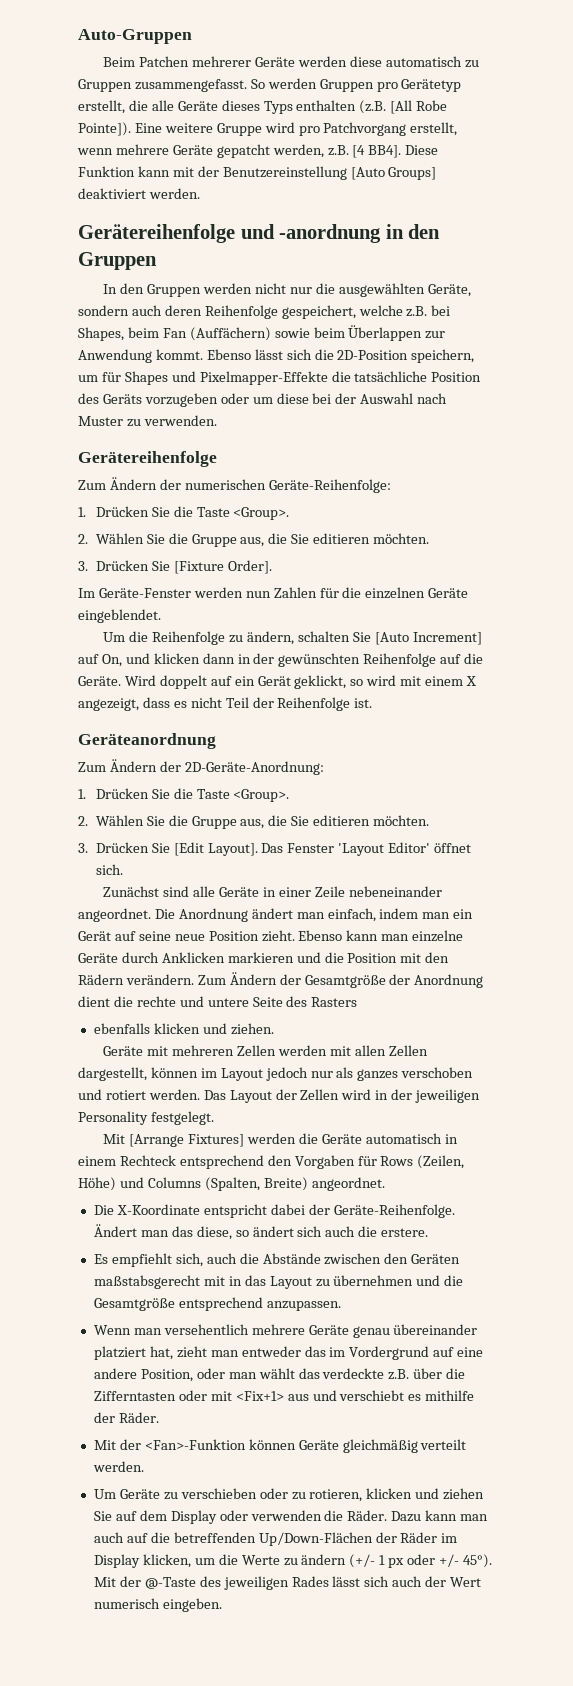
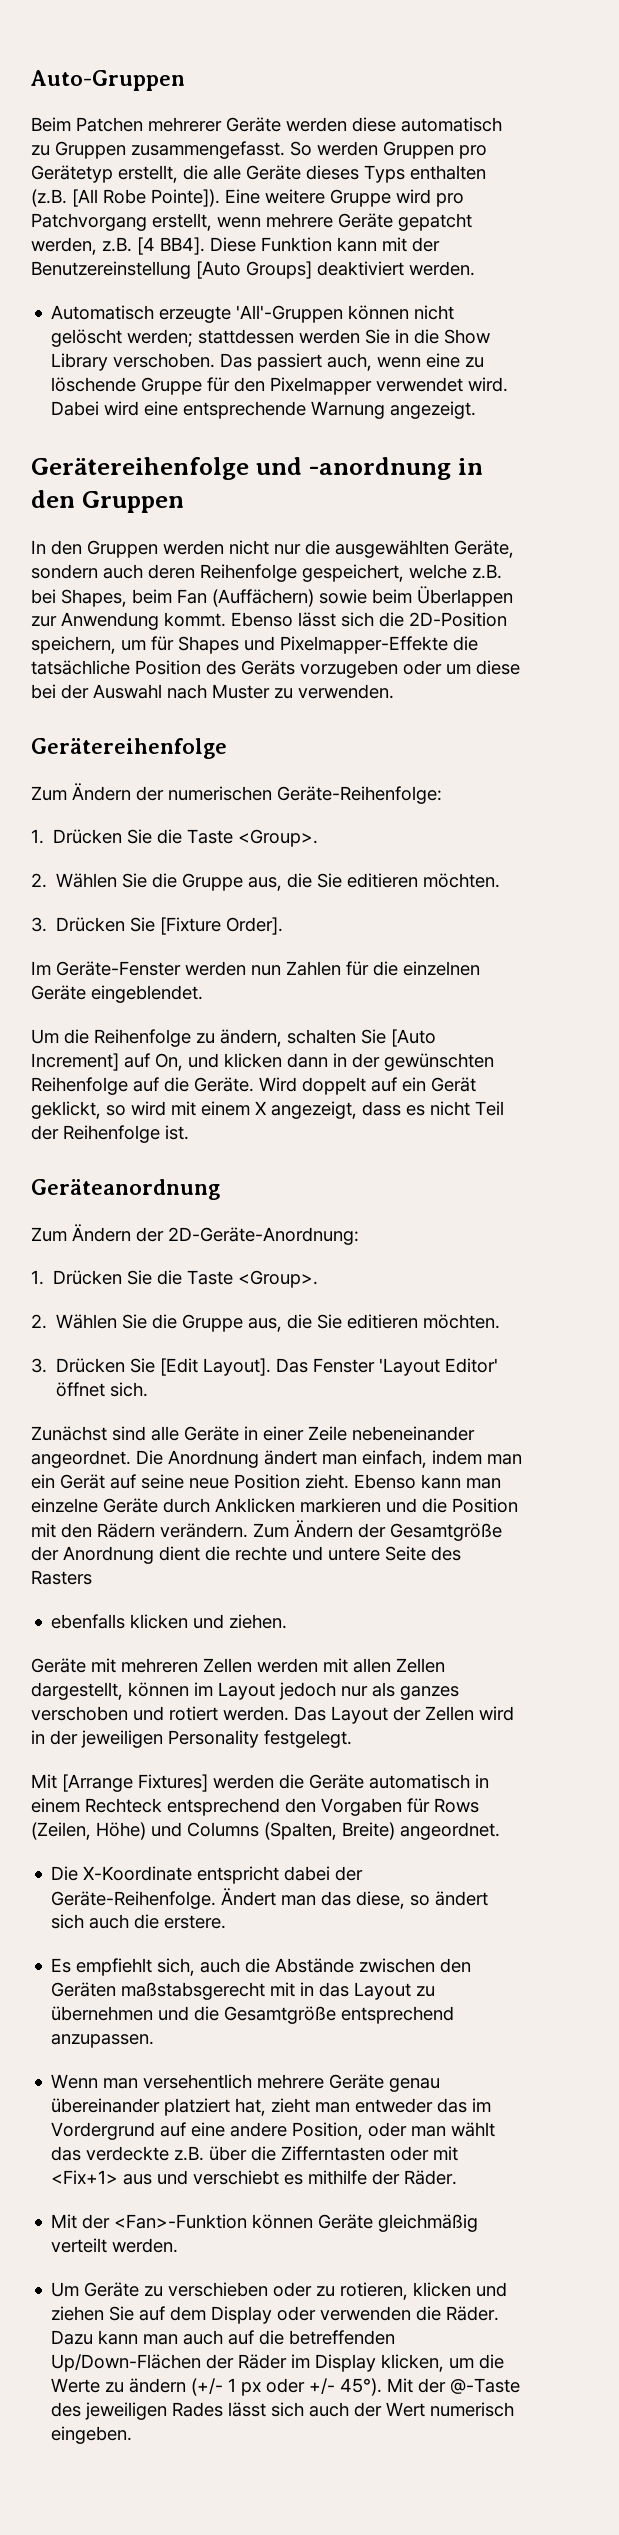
+ Automatisch erzeugte 'All'-Gruppen können nicht gelöscht werden; stattdessen werden Sie in die Show Library verschoben. Das passiert auch, wenn eine zu löschende Gruppe für den Pixelmapper verwendet wird. Dabei wird eine entsprechende Warnung angezeigt.

